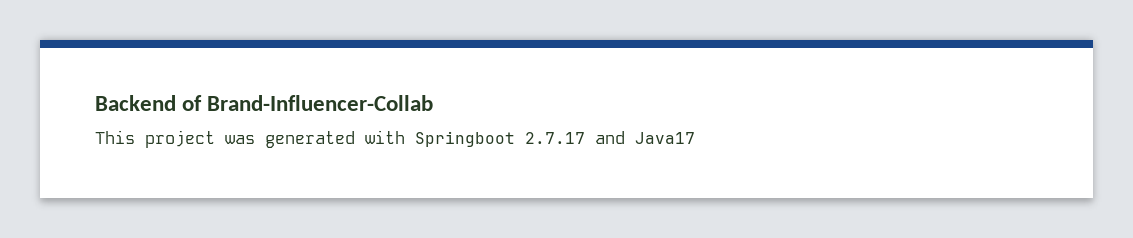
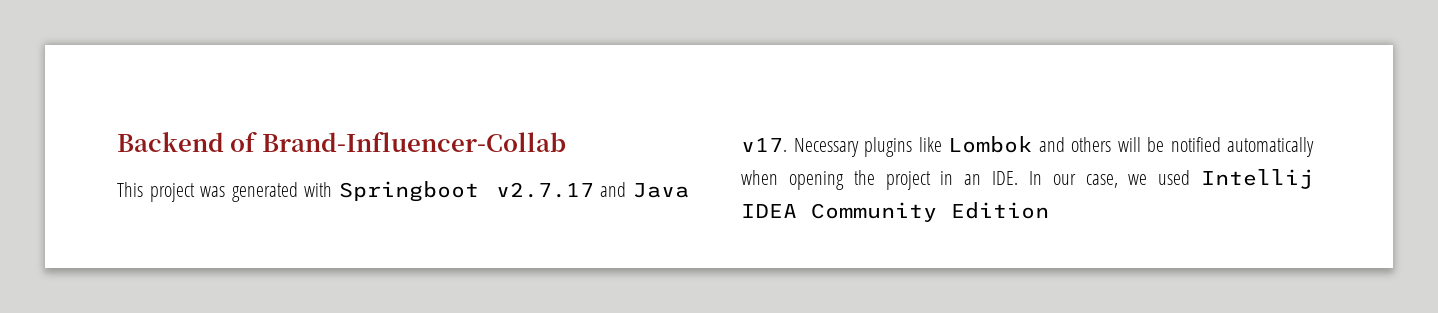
- This project was generated with Springboot 2.7.17 and Java17
+ This project was generated with Springboot v2.7.17 and Java v17. Necessary plugins like Lombok and others will be notified automatically when opening the project in an IDE. In our case, we used Intellij IDEA Community Edition

